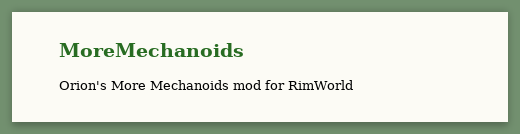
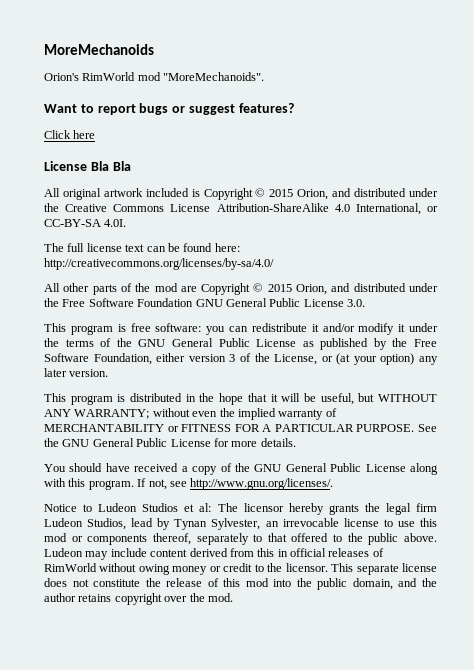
- Orion's More Mechanoids mod for RimWorld
+ Orion's RimWorld mod "MoreMechanoids".
+ Want to report bugs or suggest features?
+ Click here
+ License Bla Bla
+ All original artwork included is Copyright © 2015 Orion, and distributed under the Creative Commons License Attribution-ShareAlike 4.0 International, or CC-BY-SA 4.0I.
+ The full license text can be found here: http://creativecommons.org/licenses/by-sa/4.0/
+ All other parts of the mod are Copyright © 2015 Orion, and distributed under the Free Software Foundation GNU General Public License 3.0.
+ This program is free software: you can redistribute it and/or modify it under the terms of the GNU General Public License as published by the Free Software Foundation, either version 3 of the License, or (at your option) any later version.
+ This program is distributed in the hope that it will be useful, but WITHOUT ANY WARRANTY; without even the implied warranty of MERCHANTABILITY or FITNESS FOR A PARTICULAR PURPOSE. See the GNU General Public License for more details.
+ You should have received a copy of the GNU General Public License along with this program. If not, see http://www.gnu.org/licenses/.
+ Notice to Ludeon Studios et al: The licensor hereby grants the legal firm Ludeon Studios, lead by Tynan Sylvester, an irrevocable license to use this mod or components thereof, separately to that offered to the public above. Ludeon may include content derived from this in official releases of RimWorld without owing money or credit to the licensor. This separate license does not constitute the release of this mod into the public domain, and the author retains copyright over the mod.

